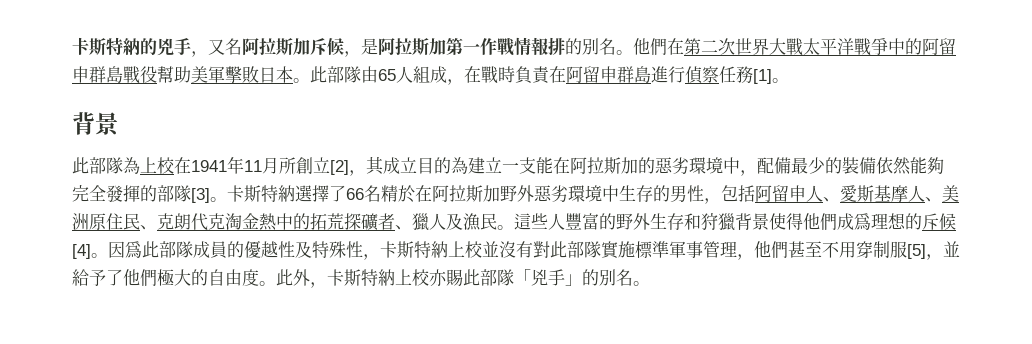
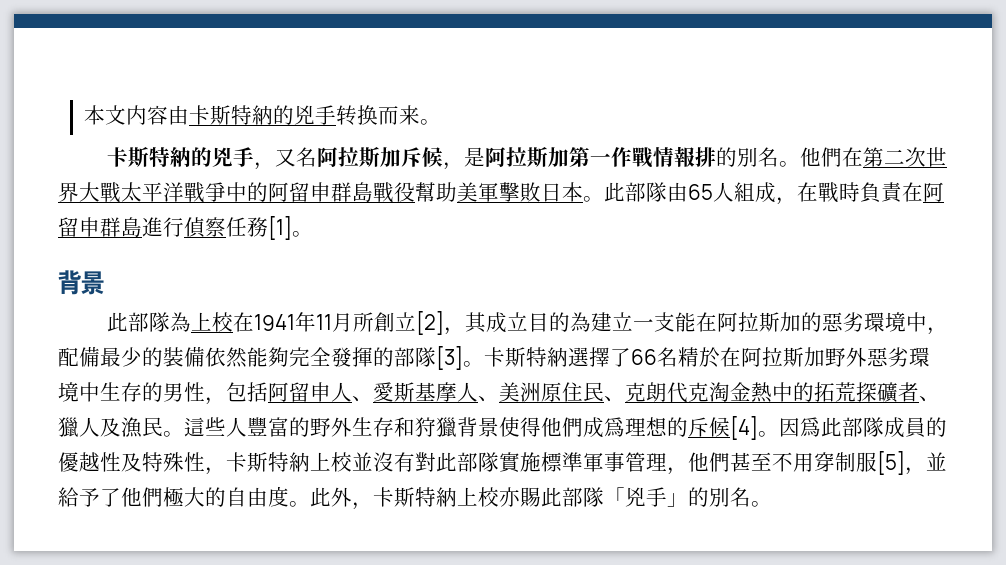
+ 本文内容由卡斯特納的兇手转换而来。

